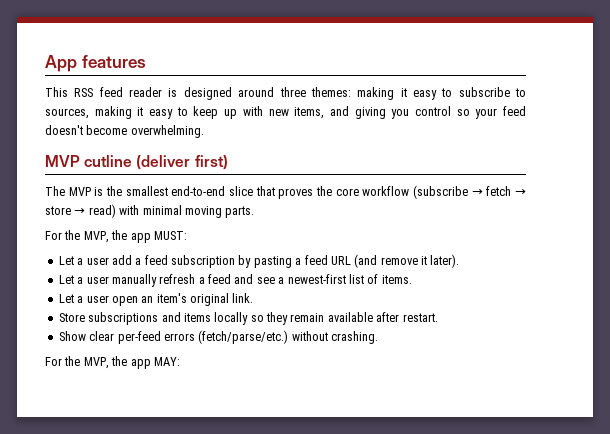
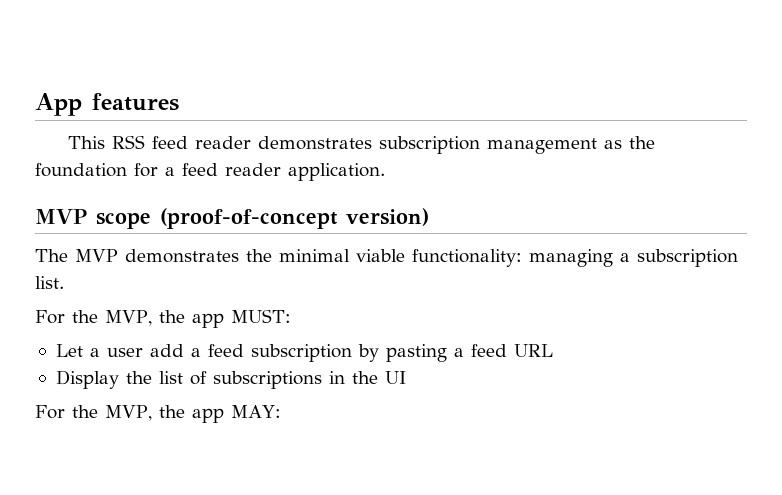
- This RSS feed reader is designed around three themes: making it easy to subscribe to sources, making it easy to keep up with new items, and giving you control so your feed doesn't become overwhelming.
- MVP cutline (deliver first)
- The MVP is the smallest end-to-end slice that proves the core workflow (subscribe → fetch → store → read) with minimal moving parts.
+ This RSS feed reader demonstrates subscription management as the foundation for a feed reader application.
+ MVP scope (proof-of-concept version)
+ The MVP demonstrates the minimal viable functionality: managing a subscription list.
- Let a user add a feed subscription by pasting a feed URL (and remove it later).
- Let a user manually refresh a feed and see a newest-first list of items.
- Let a user open an item's original link.
- Store subscriptions and items locally so they remain available after restart.
- Show clear per-feed errors (fetch/parse/etc.) without crashing.
+ Let a user add a feed subscription by pasting a feed URL
+ Display the list of subscriptions in the UI

